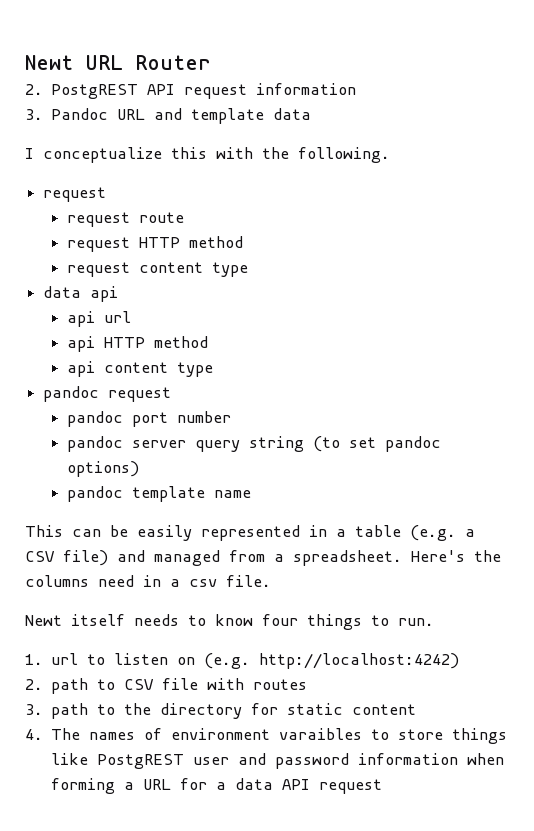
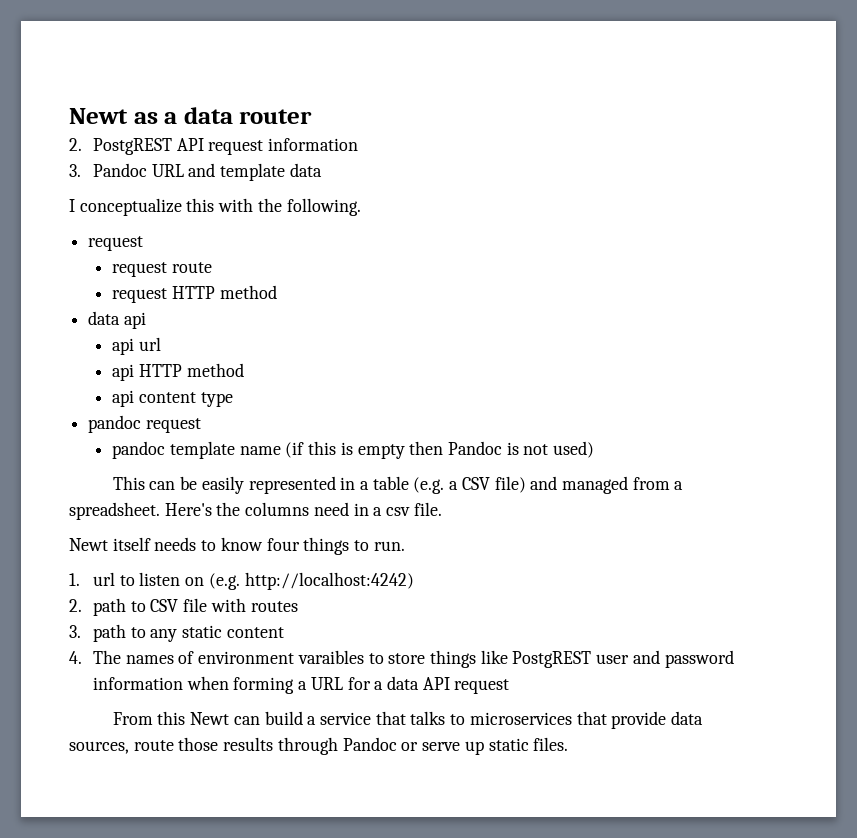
- Newt URL Router
+ Newt as a data router
- request content type
- pandoc port number
- pandoc server query string (to set pandoc options)
- pandoc template name
+ pandoc template name (if this is empty then Pandoc is not used)
- 3. path to the directory for static content
+ 3. path to any static content
+ From this Newt can build a service that talks to microservices that provide data sources, route those results through Pandoc or serve up static files.

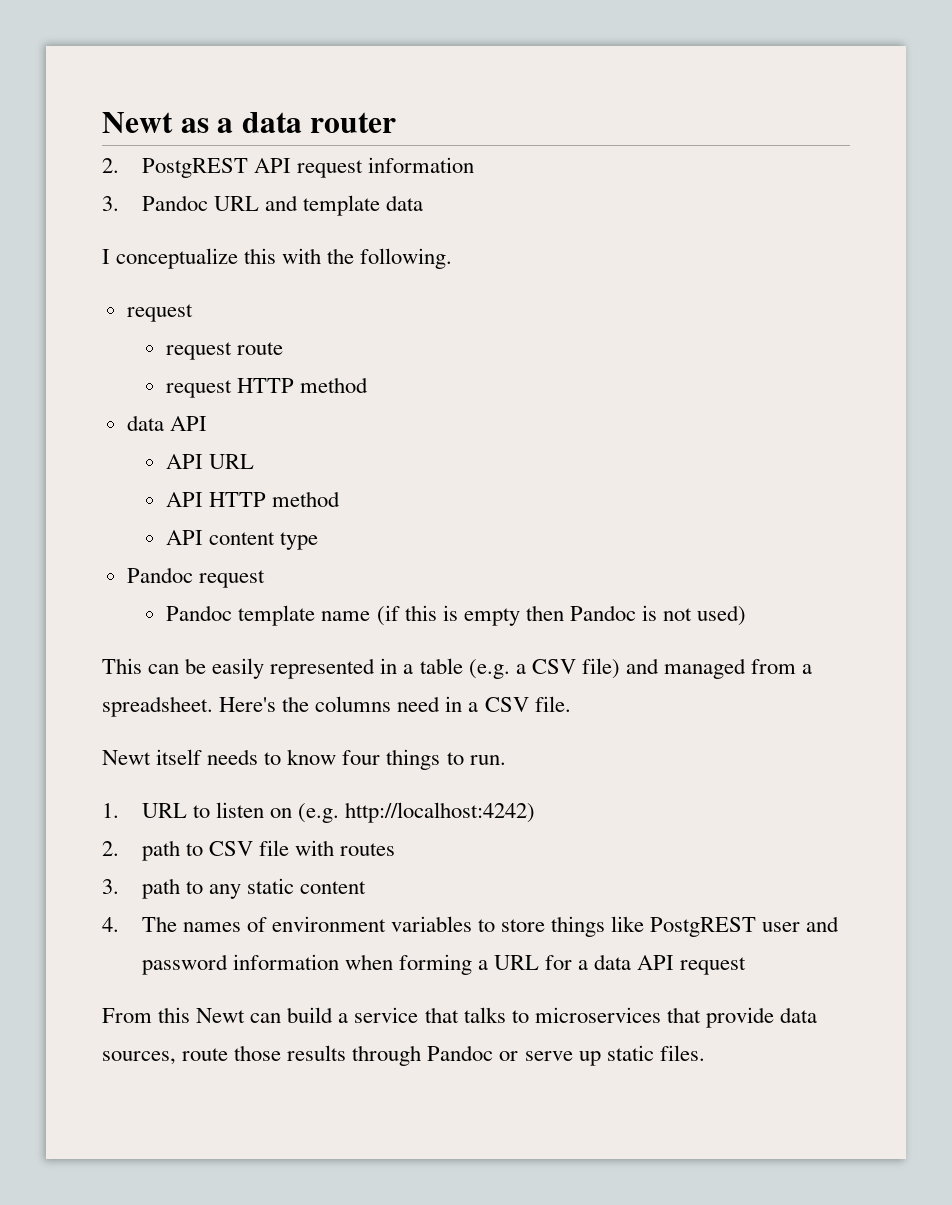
  request HTTP method
- data api
- api url
- api HTTP method
- api content type
+ data API
+ API URL
+ API HTTP method
+ API content type
- pandoc request
- pandoc template name (if this is empty then Pandoc is not used)
+ Pandoc request
+ Pandoc template name (if this is empty then Pandoc is not used)
- Here's the columns need in a csv file.
+ Here's the columns need in a CSV file.
- 1. url to listen on (e.g. http://localhost:4242)
+ 1. URL to listen on (e.g. http://localhost:4242)
- 4. The names of environment varaibles to store things like PostgREST user and password information when forming a URL for a data API request
+ 4. The names of environment variables to store things like PostgREST user and password information when forming a URL for a data API request

